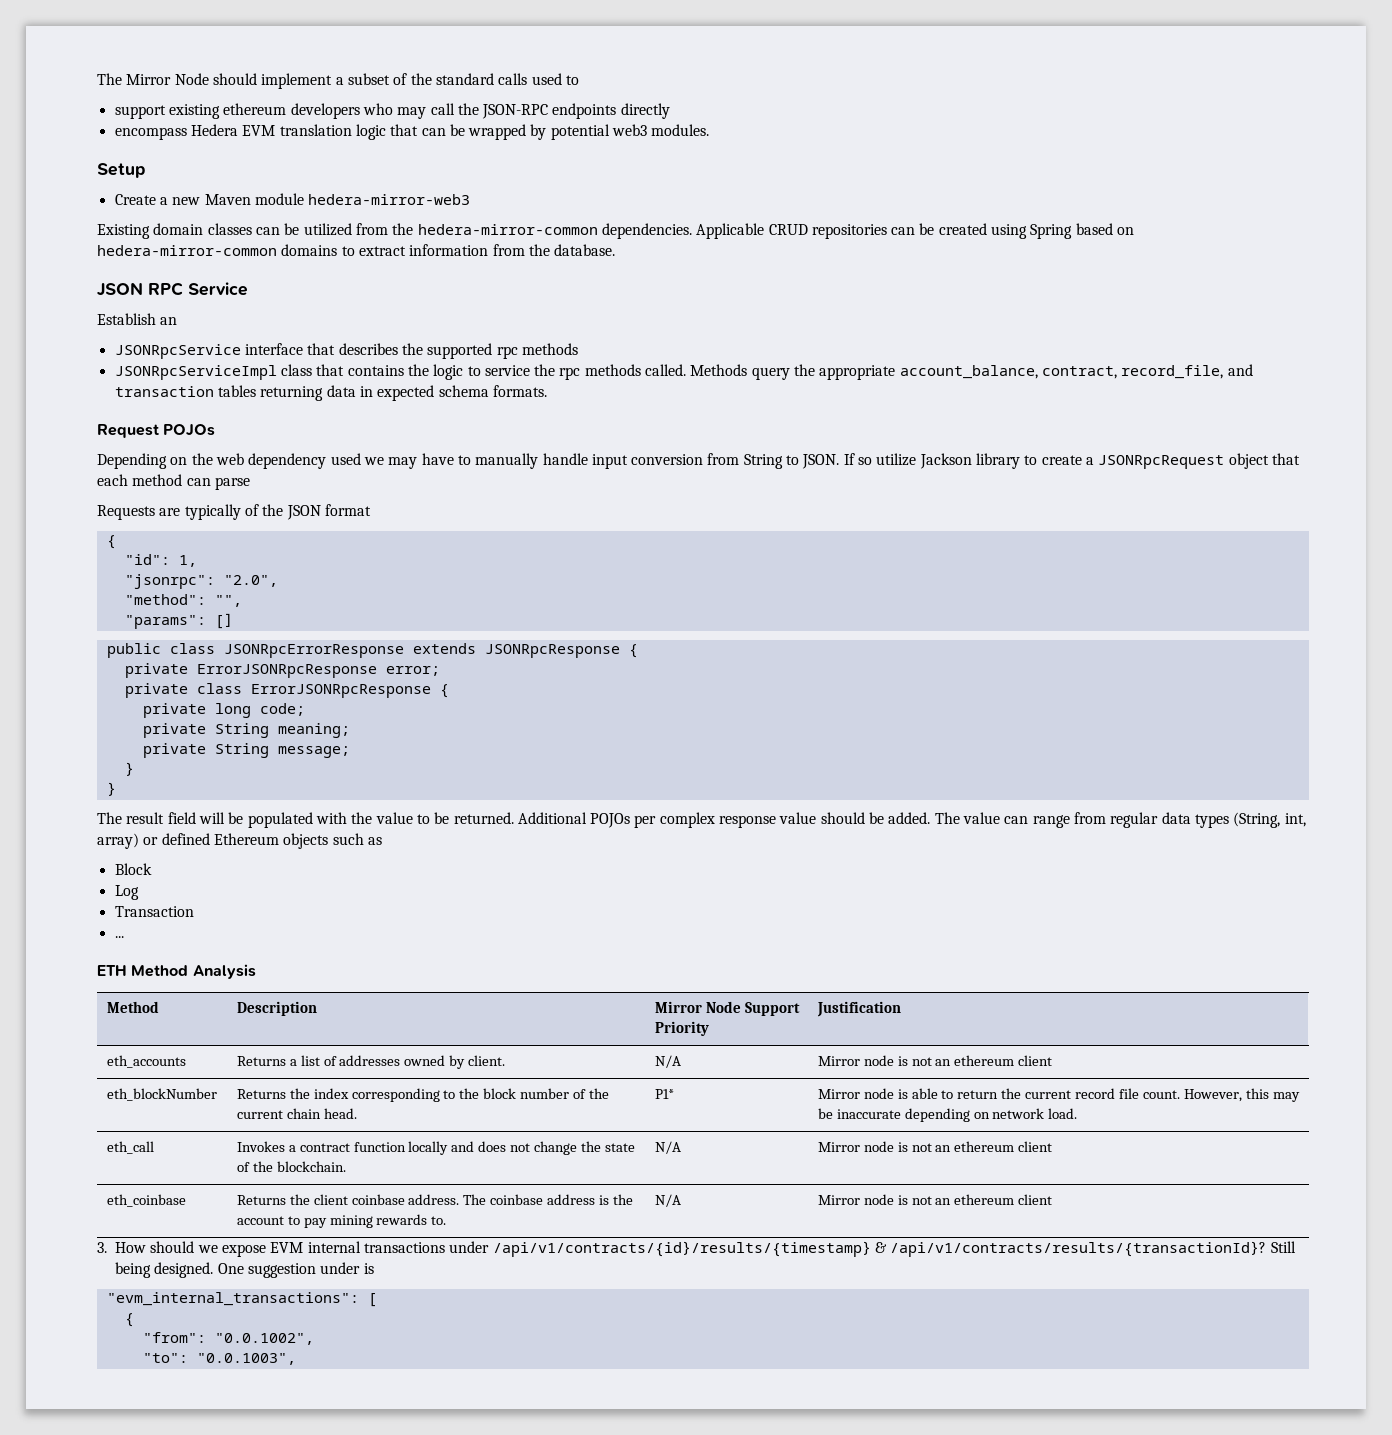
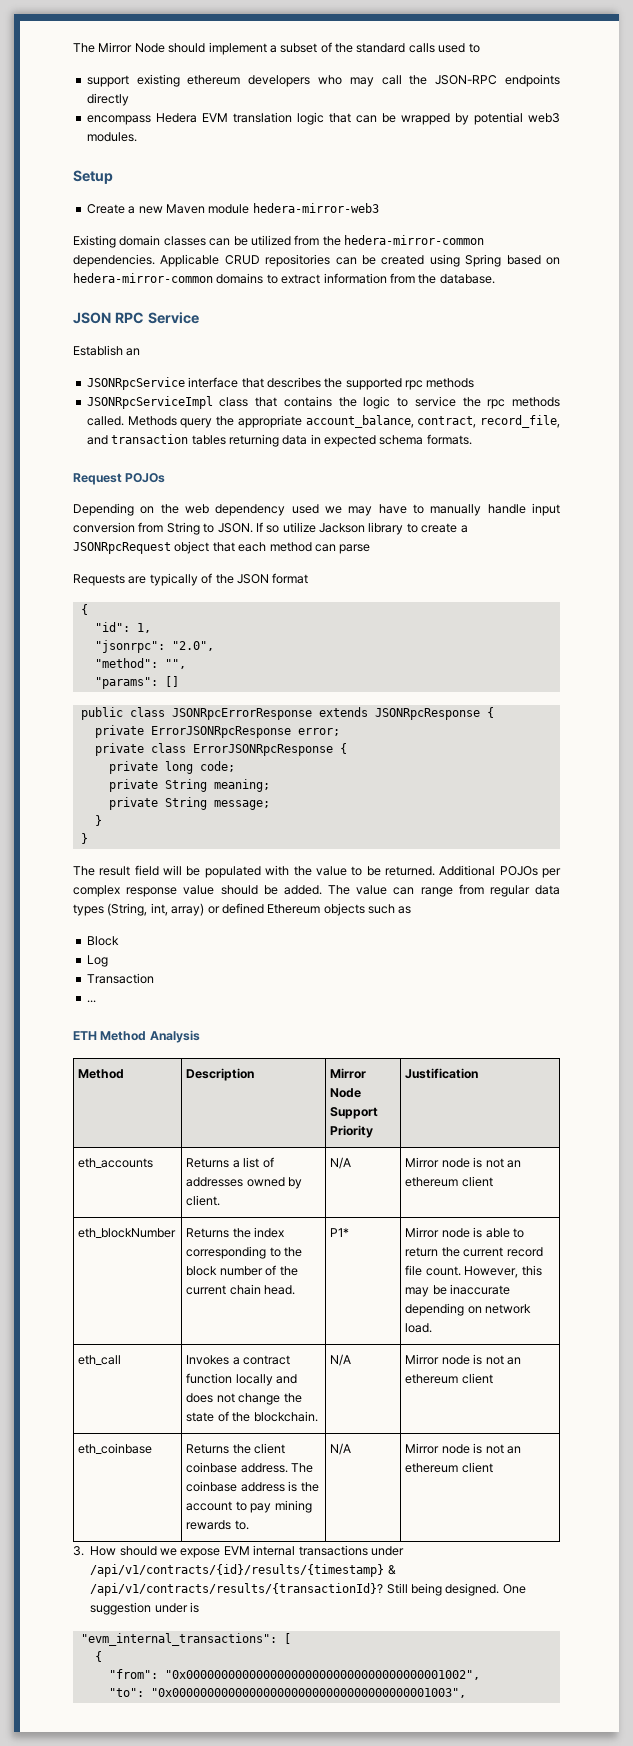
- "from": "0.0.1002",
+ "from": "0x0000000000000000000000000000000000001002",
- "to": "0.0.1003",
+ "to": "0x0000000000000000000000000000000000001003",

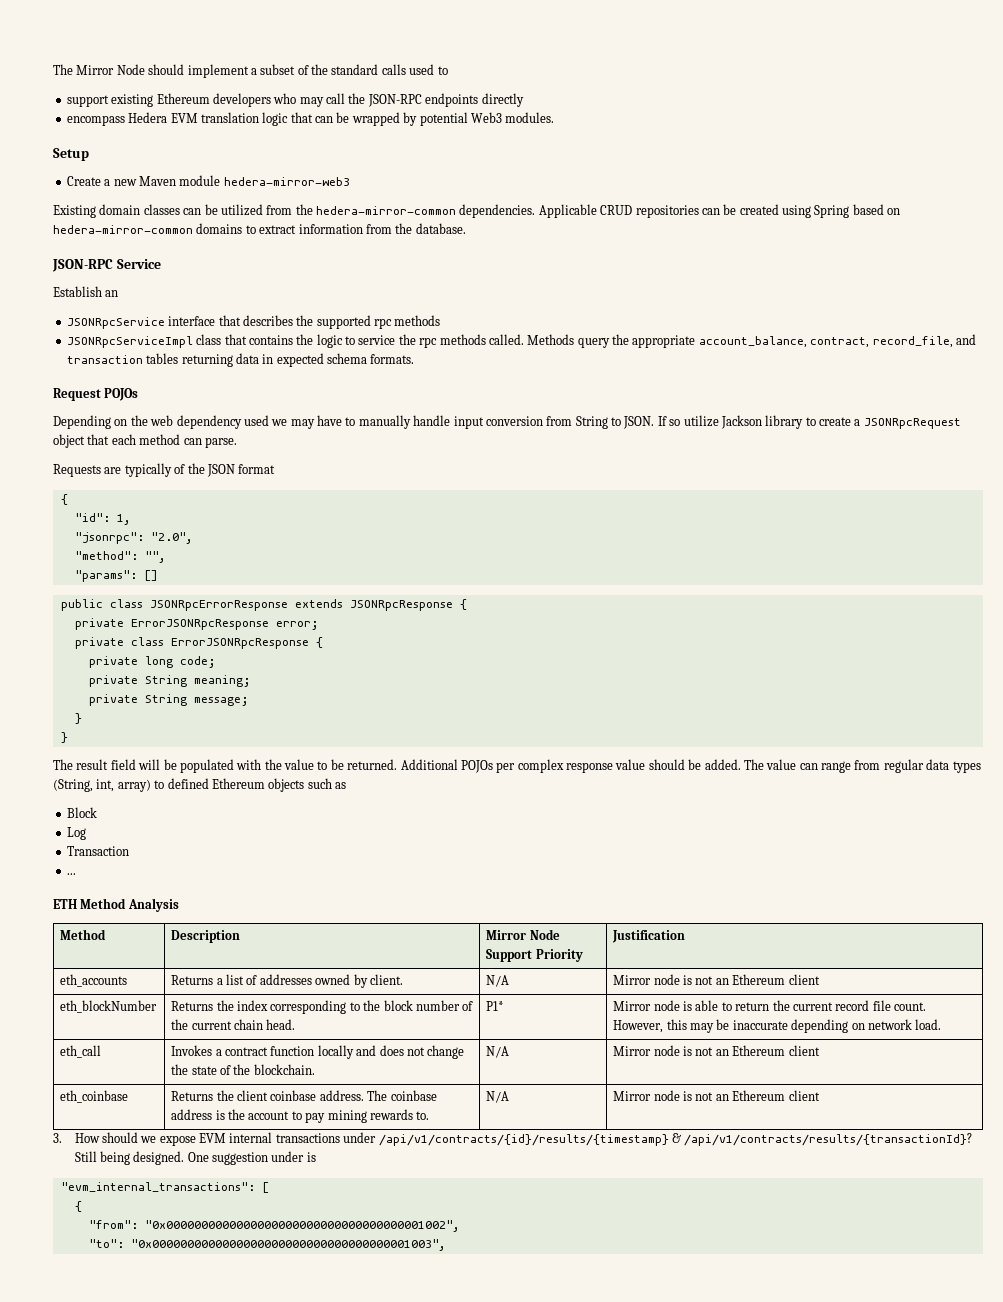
- support existing ethereum developers who may call the JSON-RPC endpoints directly
+ support existing Ethereum developers who may call the JSON-RPC endpoints directly
- encompass Hedera EVM translation logic that can be wrapped by potential web3 modules.
+ encompass Hedera EVM translation logic that can be wrapped by potential Web3 modules.
- JSON RPC Service
+ JSON-RPC Service
- If so utilize Jackson library to create a JSONRpcRequest object that each method can parse
+ If so utilize Jackson library to create a JSONRpcRequest object that each method can parse.
- The value can range from regular data types (String, int, array) or defined Ethereum objects such as
+ The value can range from regular data types (String, int, array) to defined Ethereum objects such as
- eth_accounts | Returns a list of addresses owned by client. | N/A | Mirror node is not an ethereum client
+ eth_accounts | Returns a list of addresses owned by client. | N/A | Mirror node is not an Ethereum client
- eth_call | Invokes a contract function locally and does not change the state of the blockchain. | N/A | Mirror node is not an ethereum client
+ eth_call | Invokes a contract function locally and does not change the state of the blockchain. | N/A | Mirror node is not an Ethereum client
- eth_coinbase | Returns the client coinbase address. The coinbase address is the account to pay mining rewards to. | N/A | Mirror node is not an ethereum client
+ eth_coinbase | Returns the client coinbase address. The coinbase address is the account to pay mining rewards to. | N/A | Mirror node is not an Ethereum client

